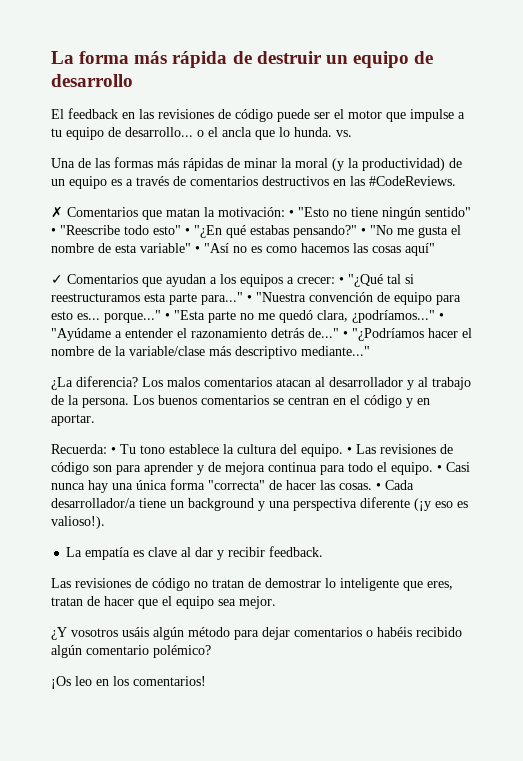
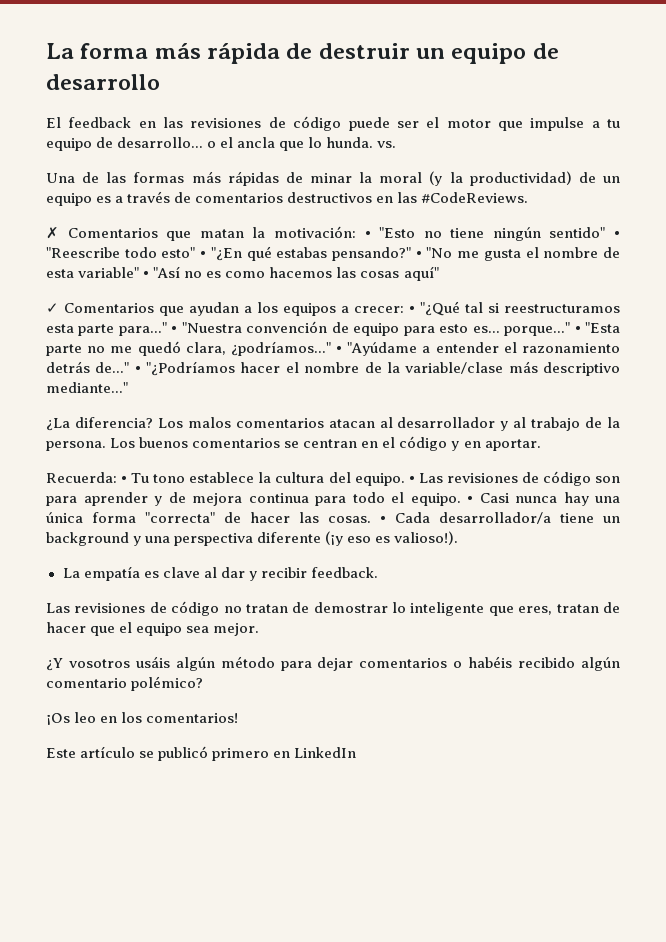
+ Este artículo se publicó primero en LinkedIn

